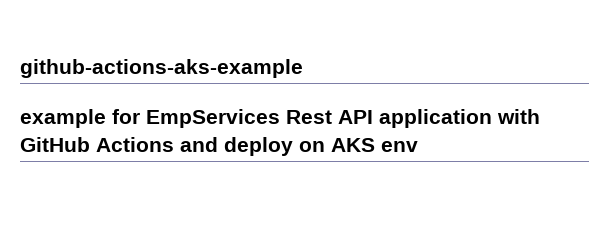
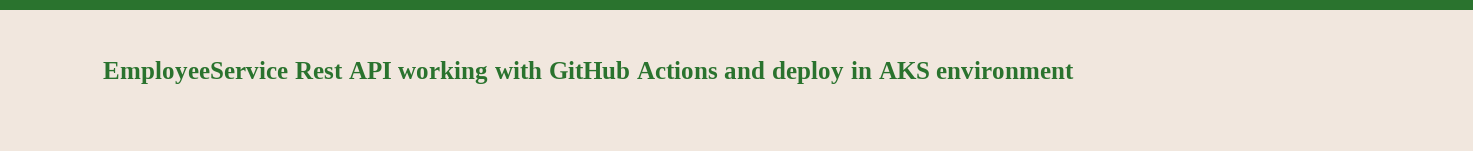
- github-actions-aks-example
- example for EmpServices Rest API application with GitHub Actions and deploy on AKS env
+ EmployeeService Rest API working with GitHub Actions and deploy in AKS environment

